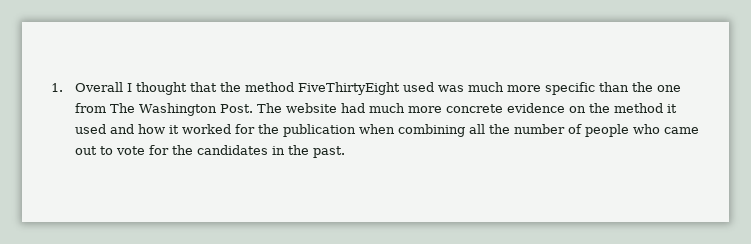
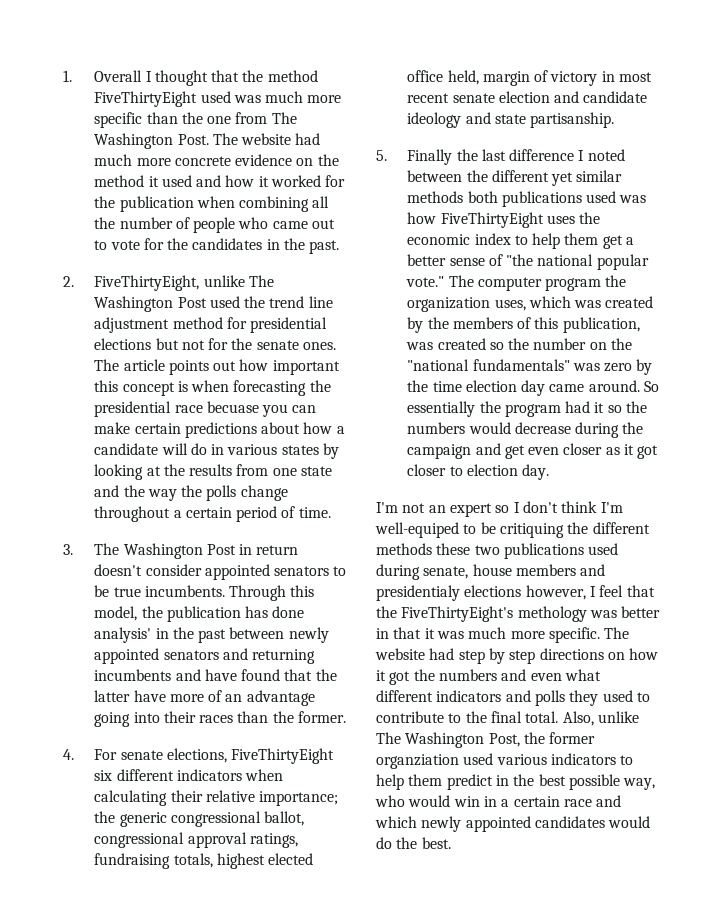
+ 2. FiveThirtyEight, unlike The Washington Post used the trend line adjustment method for presidential elections but not for the senate ones. The article points out how important this concept is when forecasting the presidential race becuase you can make certain predictions about how a candidate will do in various states by looking at the results from one state and the way the polls change throughout a certain period of time.
+ 3. The Washington Post in return doesn't consider appointed senators to be true incumbents. Through this model, the publication has done analysis' in the past between newly appointed senators and returning incumbents and have found that the latter have more of an advantage going into their races than the former.
+ 4. For senate elections, FiveThirtyEight six different indicators when calculating their relative importance; the generic congressional ballot, congressional approval ratings, fundraising totals, highest elected office held, margin of victory in most recent senate election and candidate ideology and state partisanship.
+ 5. Finally the last difference I noted between the different yet similar methods both publications used was how FiveThirtyEight uses the economic index to help them get a better sense of "the national popular vote." The computer program the organization uses, which was created by the members of this publication, was created so the number on the "national fundamentals" was zero by the time election day came around. So essentially the program had it so the numbers would decrease during the campaign and get even closer as it got closer to election day.
+ I'm not an expert so I don't think I'm well-equiped to be critiquing the different methods these two publications used during senate, house members and presidentialy elections however, I feel that the FiveThirtyEight's methology was better in that it was much more specific. The website had step by step directions on how it got the numbers and even what different indicators and polls they used to contribute to the final total. Also, unlike The Washington Post, the former organziation used various indicators to help them predict in the best possible way, who would win in a certain race and which newly appointed candidates would do the best.

